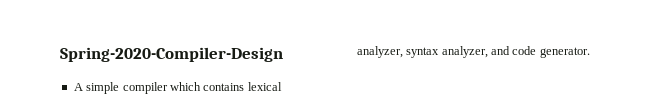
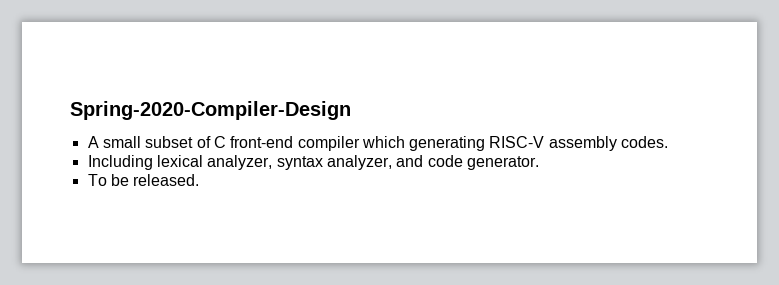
- A simple compiler which contains lexical analyzer, syntax analyzer, and code generator.
+ A small subset of C front-end compiler which generating RISC-V assembly codes.
+ Including lexical analyzer, syntax analyzer, and code generator.
+ To be released.

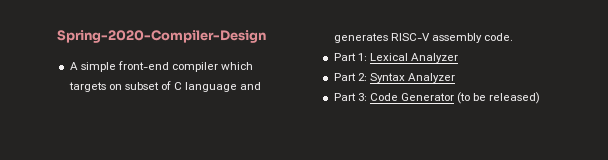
- A small subset of C front-end compiler which generating RISC-V assembly codes.
- Including lexical analyzer, syntax analyzer, and code generator.
- To be released.
+ A simple front-end compiler which targets on subset of C language and generates RISC-V assembly code.
+ Part 1: Lexical Analyzer
+ Part 2: Syntax Analyzer
+ Part 3: Code Generator (to be released)

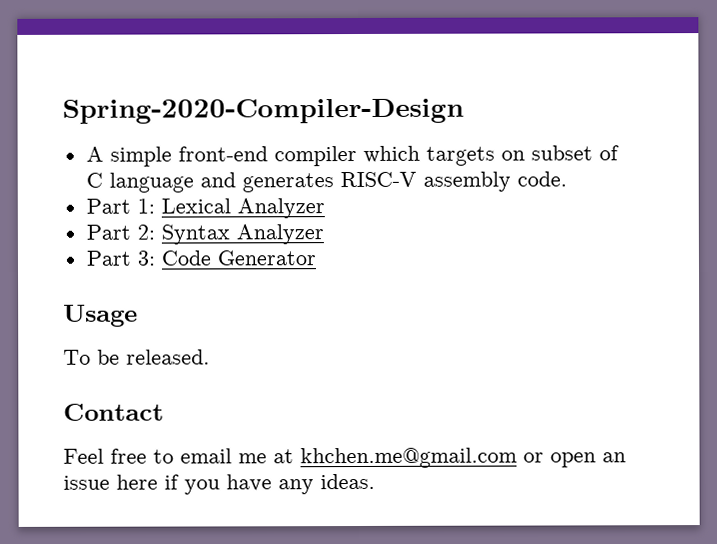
- Part 3: Code Generator (to be released)
+ Part 3: Code Generator
+ Usage
+ To be released.
+ Contact
+ Feel free to email me at khchen.me@gmail.com or open an issue here if you have any ideas.

